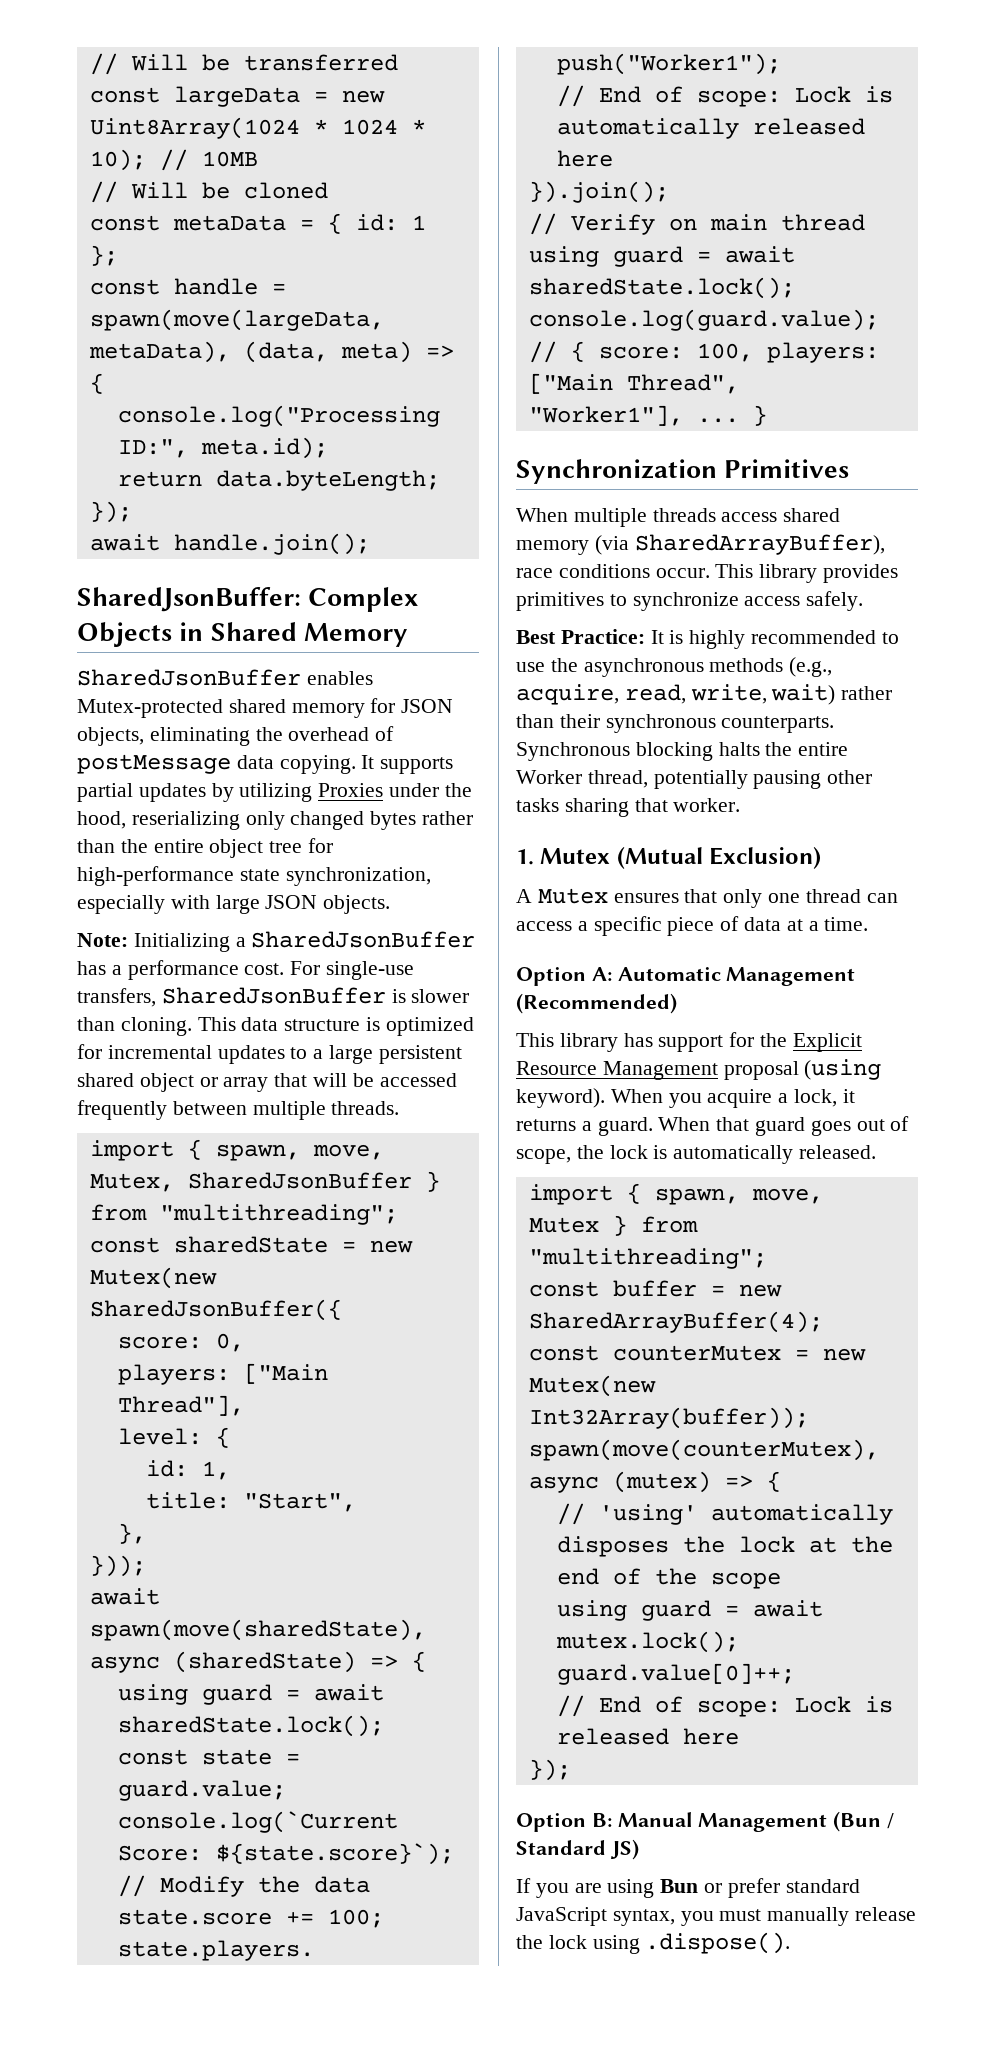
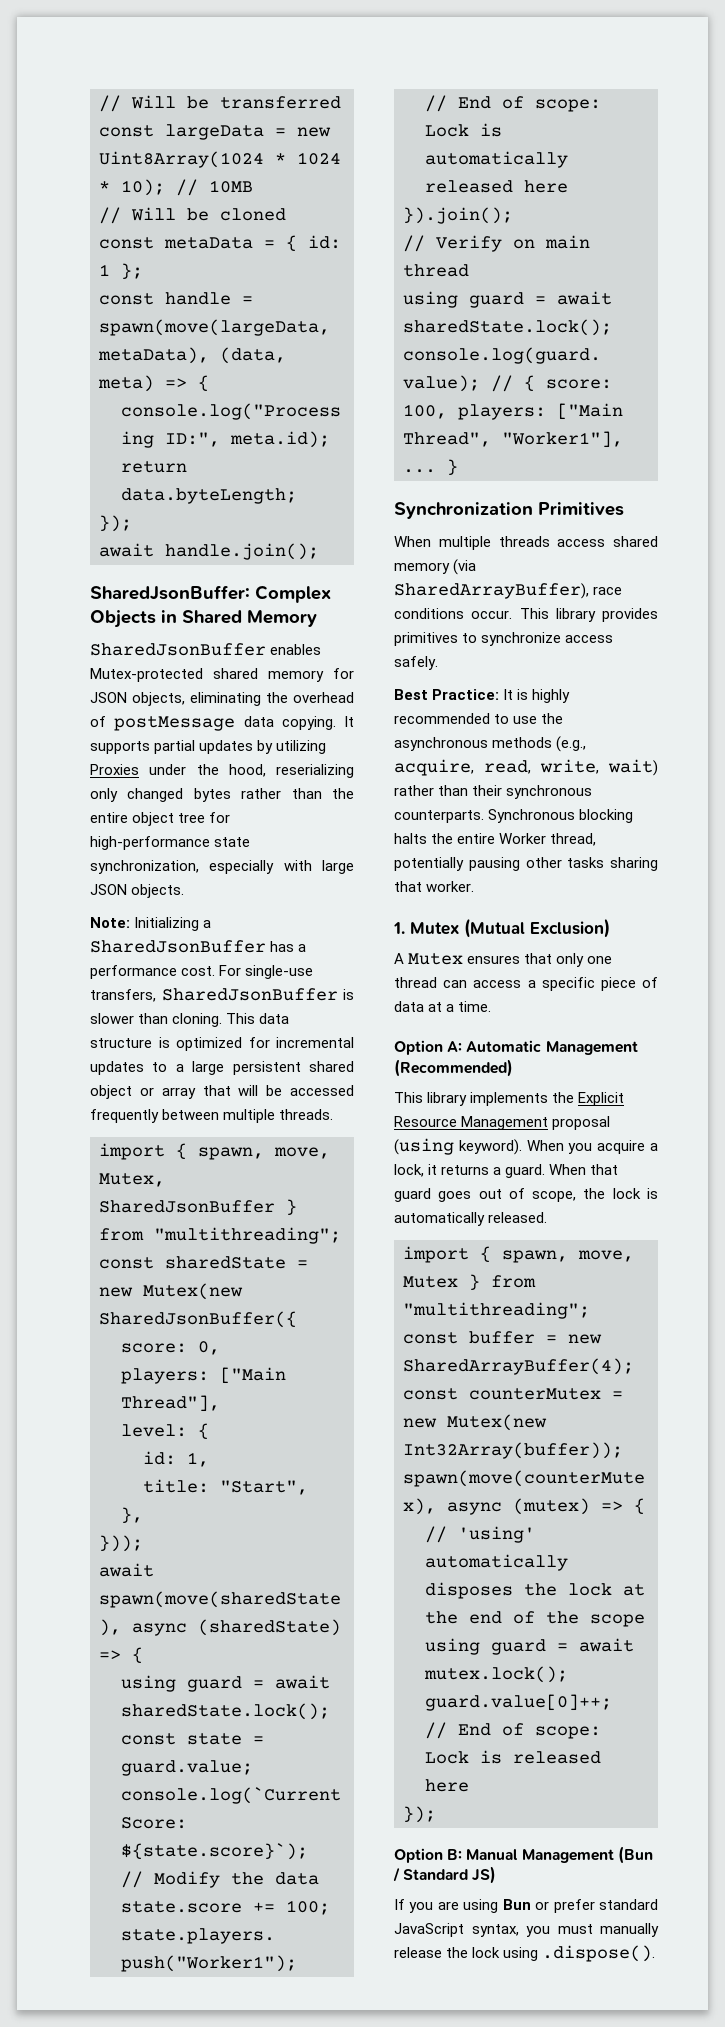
- This library has support for the Explicit Resource Management proposal (using keyword).
+ This library implements the Explicit Resource Management proposal (using keyword).

